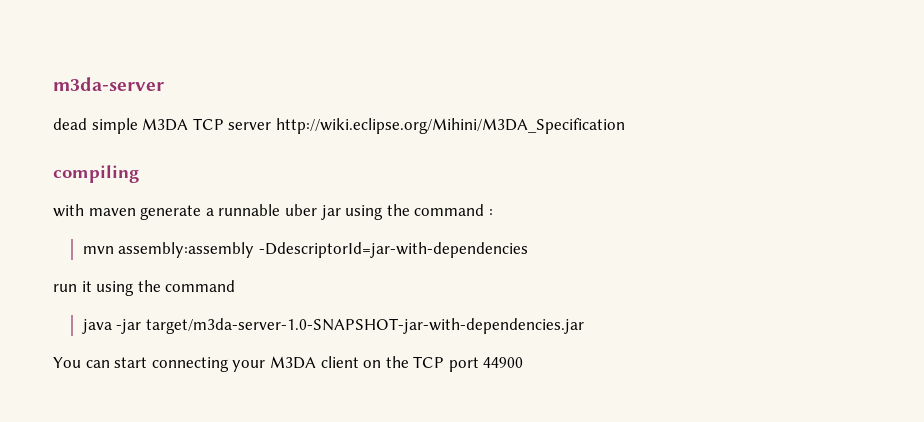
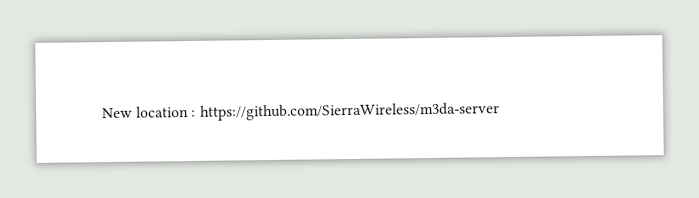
- m3da-server
- dead simple M3DA TCP server http://wiki.eclipse.org/Mihini/M3DA_Specification
- compiling
- with maven generate a runnable uber jar using the command :
- mvn assembly:assembly -DdescriptorId=jar-with-dependencies
- run it using the command
- java -jar target/m3da-server-1.0-SNAPSHOT-jar-with-dependencies.jar
- You can start connecting your M3DA client on the TCP port 44900
+ New location : https://github.com/SierraWireless/m3da-server

